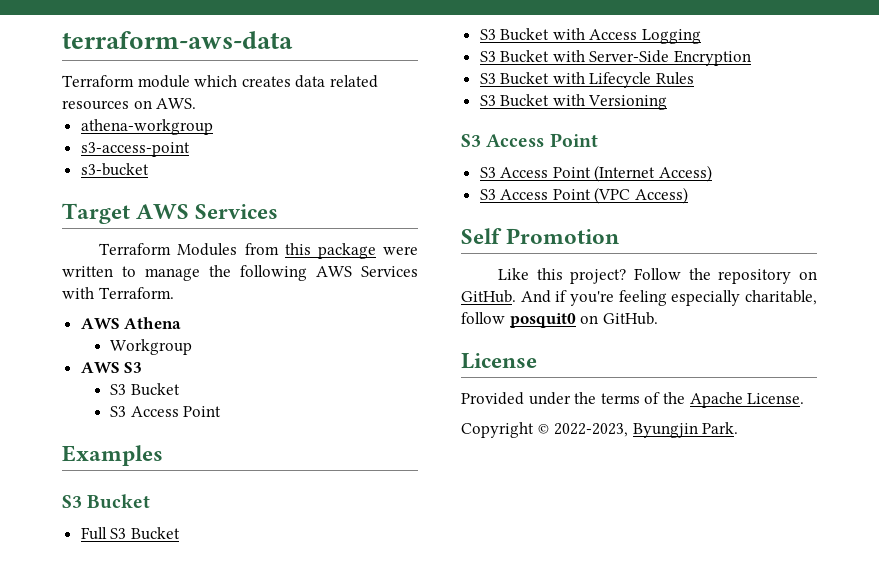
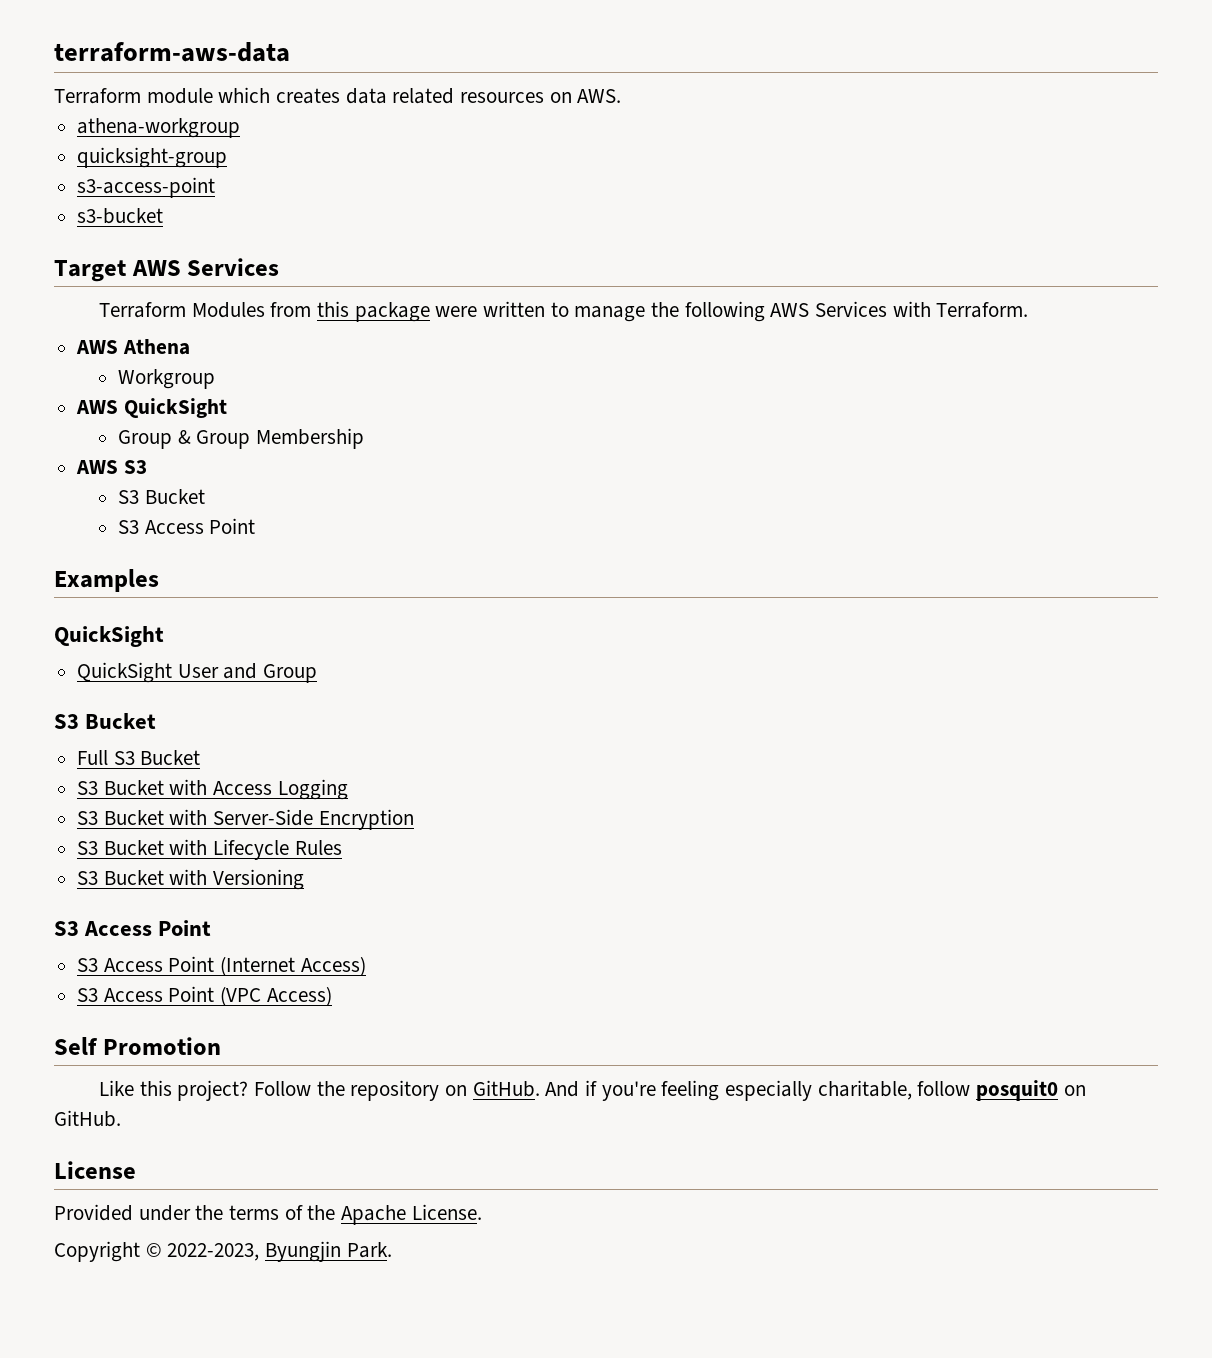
+ quicksight-group
+ AWS QuickSight
+ Group & Group Membership
  Examples
+ QuickSight
+ QuickSight User and Group

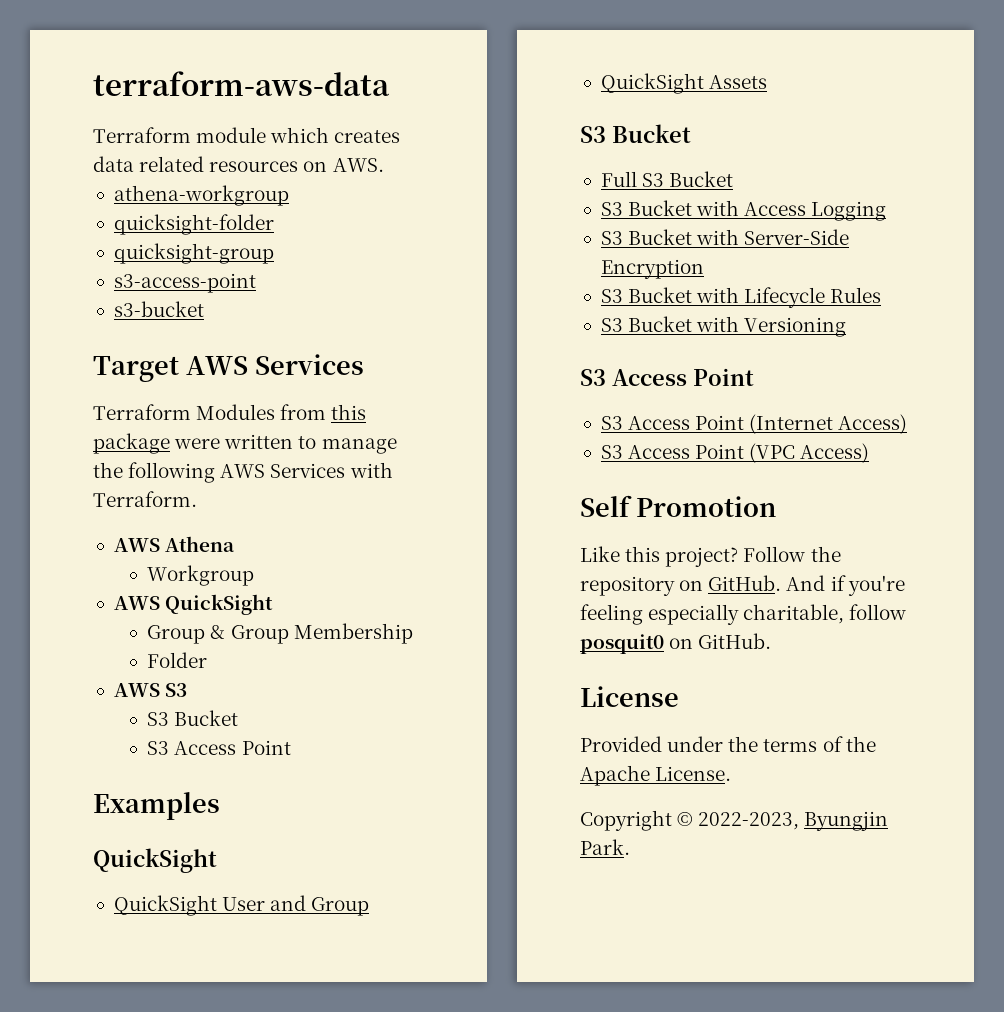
+ quicksight-folder
+ Folder
+ QuickSight Assets

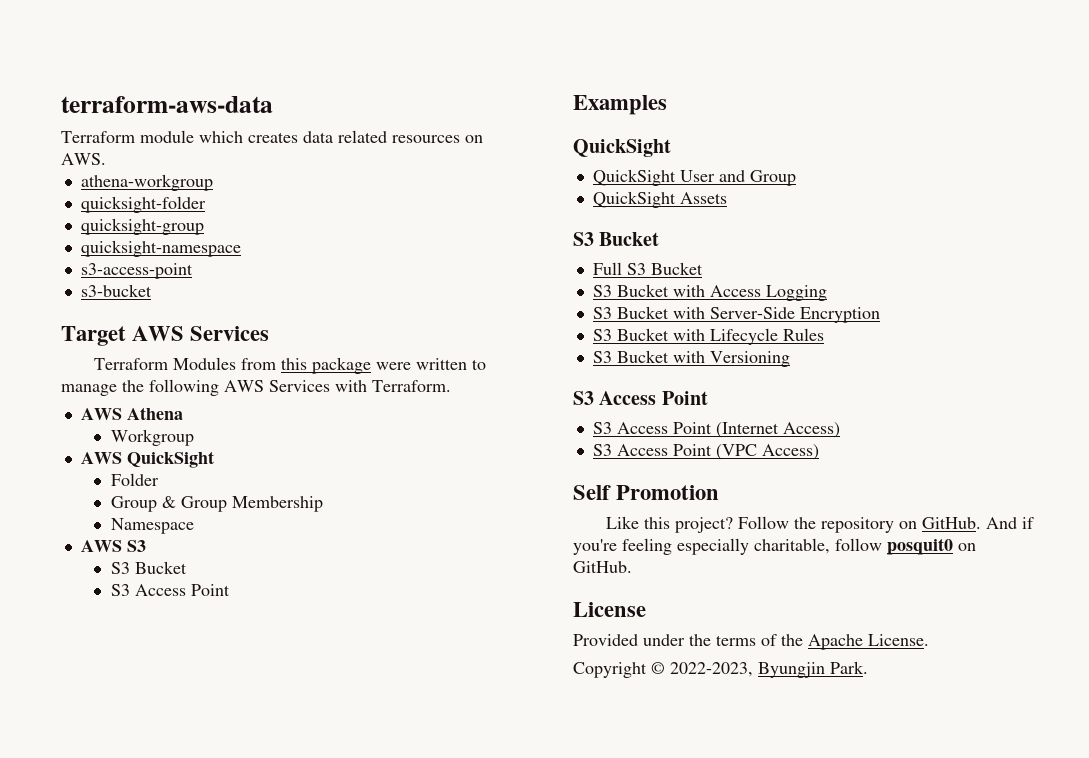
+ quicksight-namespace
+ Folder
- Folder
+ Namespace

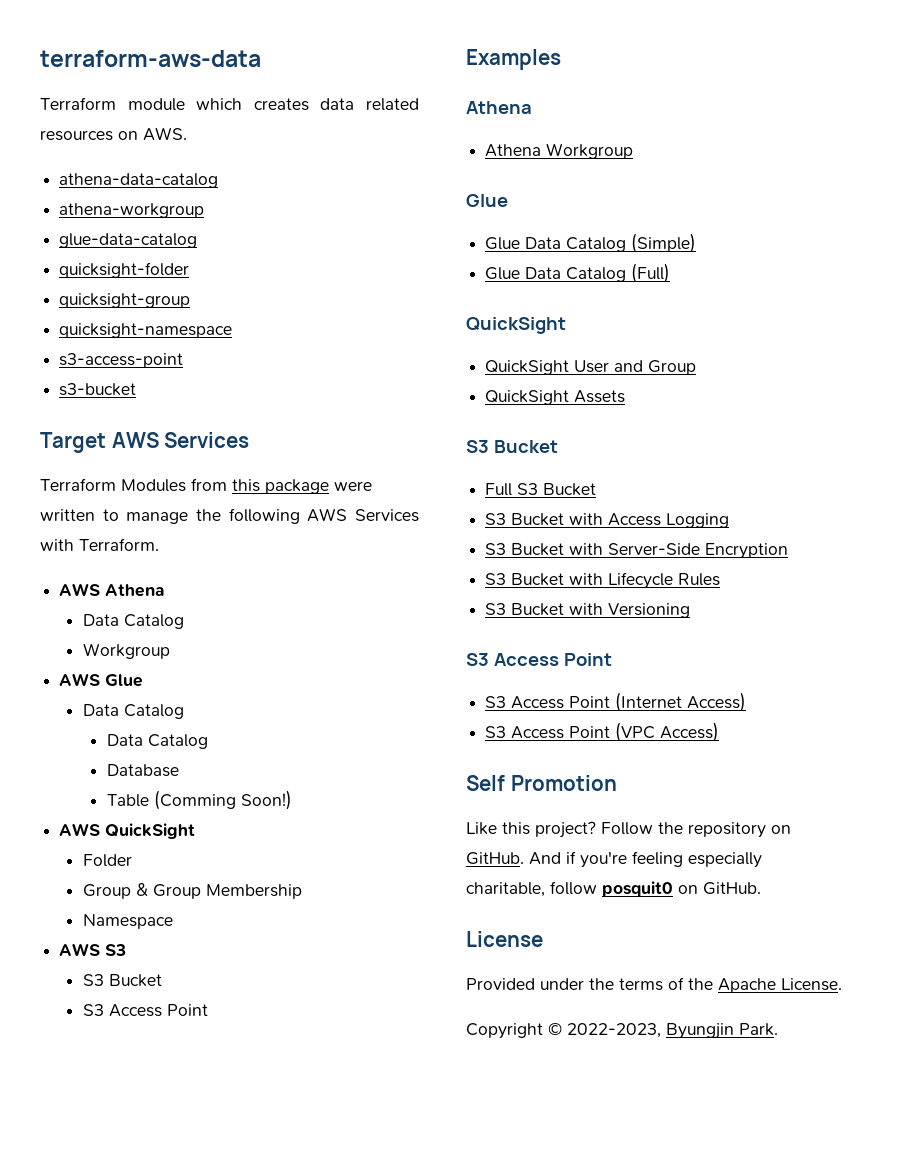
+ athena-data-catalog
+ glue-data-catalog
  AWS Athena
+ Data Catalog
  Workgroup
+ AWS Glue
+ Data Catalog
+ Data Catalog
+ Database
+ Table (Comming Soon!)
  Examples
+ Athena
+ Athena Workgroup
+ Glue
+ Glue Data Catalog (Simple)
+ Glue Data Catalog (Full)

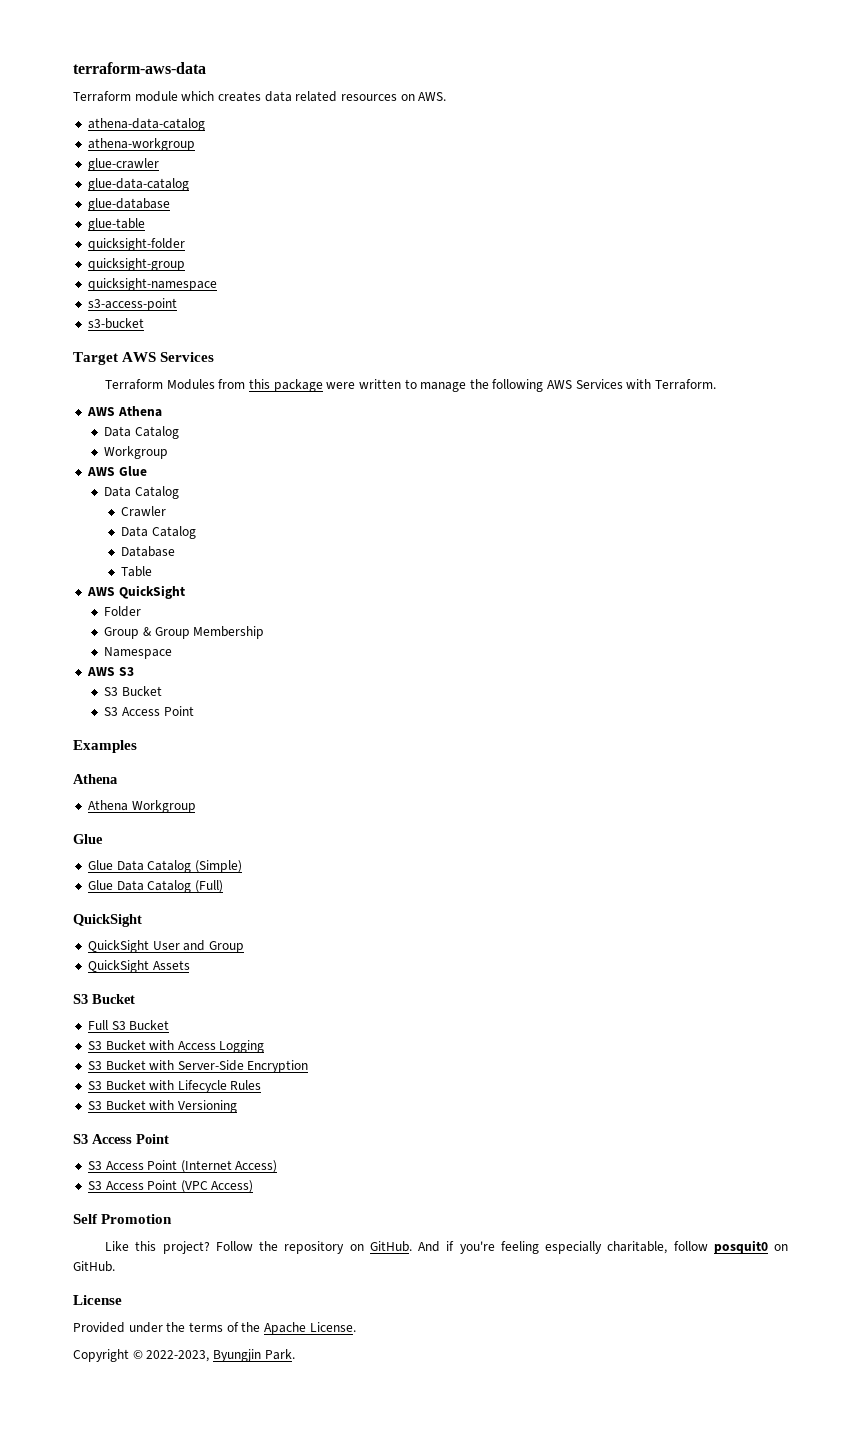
+ glue-crawler
+ glue-database
+ glue-table
+ Crawler
- Table (Comming Soon!)
+ Table

